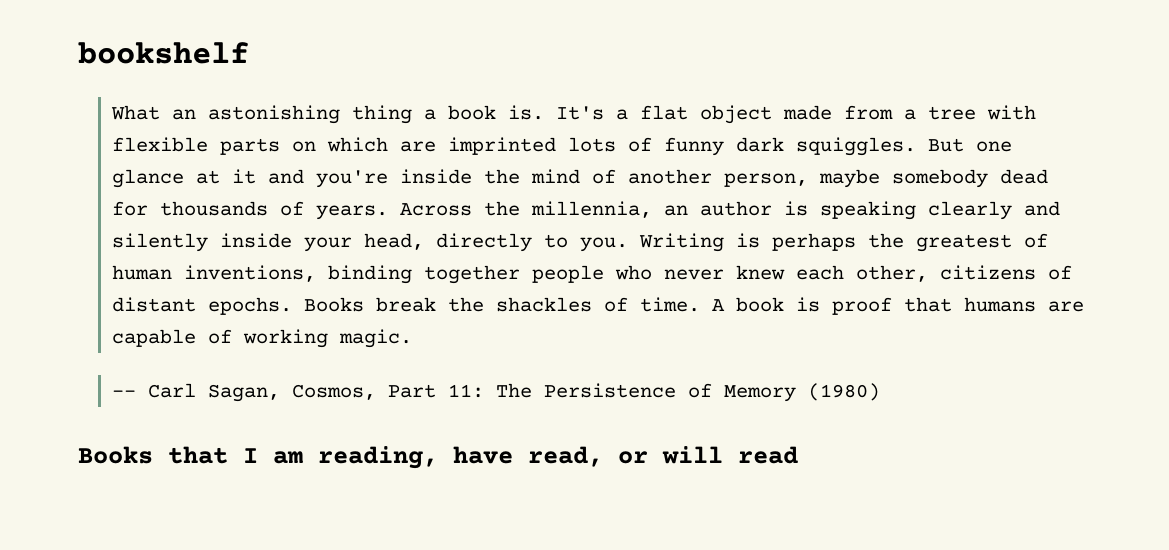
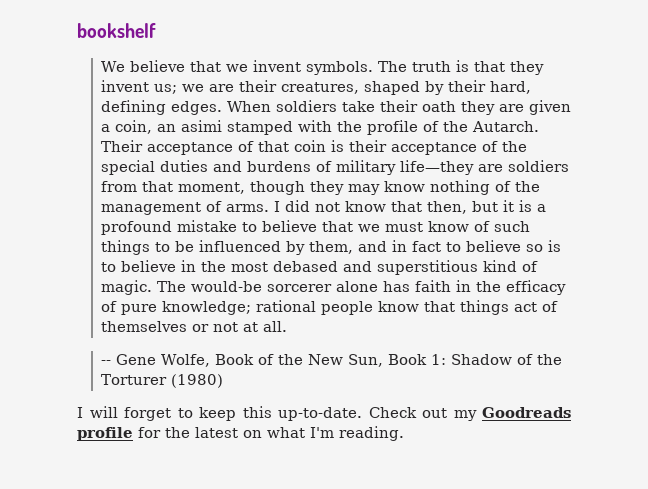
- What an astonishing thing a book is. It's a flat object made from a tree with flexible parts on which are imprinted lots of funny dark squiggles. But one glance at it and you're inside the mind of another person, maybe somebody dead for thousands of years. Across the millennia, an author is speaking clearly and silently inside your head, directly to you. Writing is perhaps the greatest of human inventions, binding together people who never knew each other, citizens of distant epochs. Books break the shackles of time. A book is proof that humans are capable of working magic.
- -- Carl Sagan, Cosmos, Part 11: The Persistence of Memory (1980)
- Books that I am reading, have read, or will read
+ We believe that we invent symbols. The truth is that they invent us; we are their creatures, shaped by their hard, defining edges. When soldiers take their oath they are given a coin, an asimi stamped with the profile of the Autarch. Their acceptance of that coin is their acceptance of the special duties and burdens of military life—they are soldiers from that moment, though they may know nothing of the management of arms. I did not know that then, but it is a profound mistake to believe that we must know of such things to be influenced by them, and in fact to believe so is to believe in the most debased and superstitious kind of magic. The would-be sorcerer alone has faith in the efficacy of pure knowledge; rational people know that things act of themselves or not at all.
+ -- Gene Wolfe, Book of the New Sun, Book 1: Shadow of the Torturer (1980)
+ I will forget to keep this up-to-date. Check out my Goodreads profile for the latest on what I'm reading.

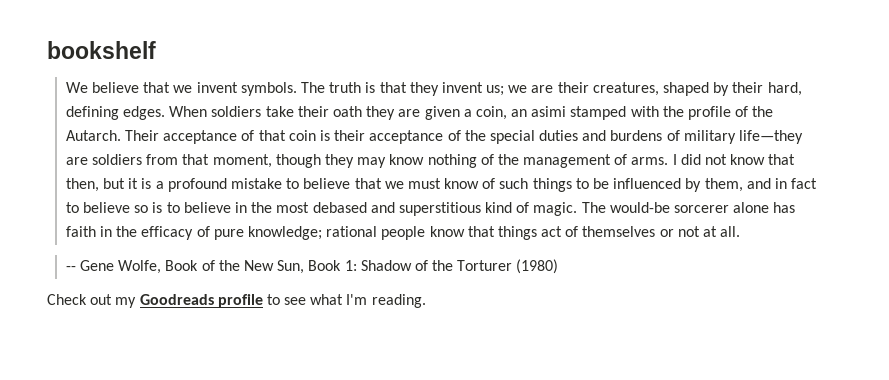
- I will forget to keep this up-to-date. Check out my Goodreads profile for the latest on what I'm reading.
+ Check out my Goodreads profile to see what I'm reading.

